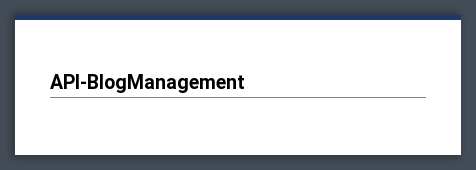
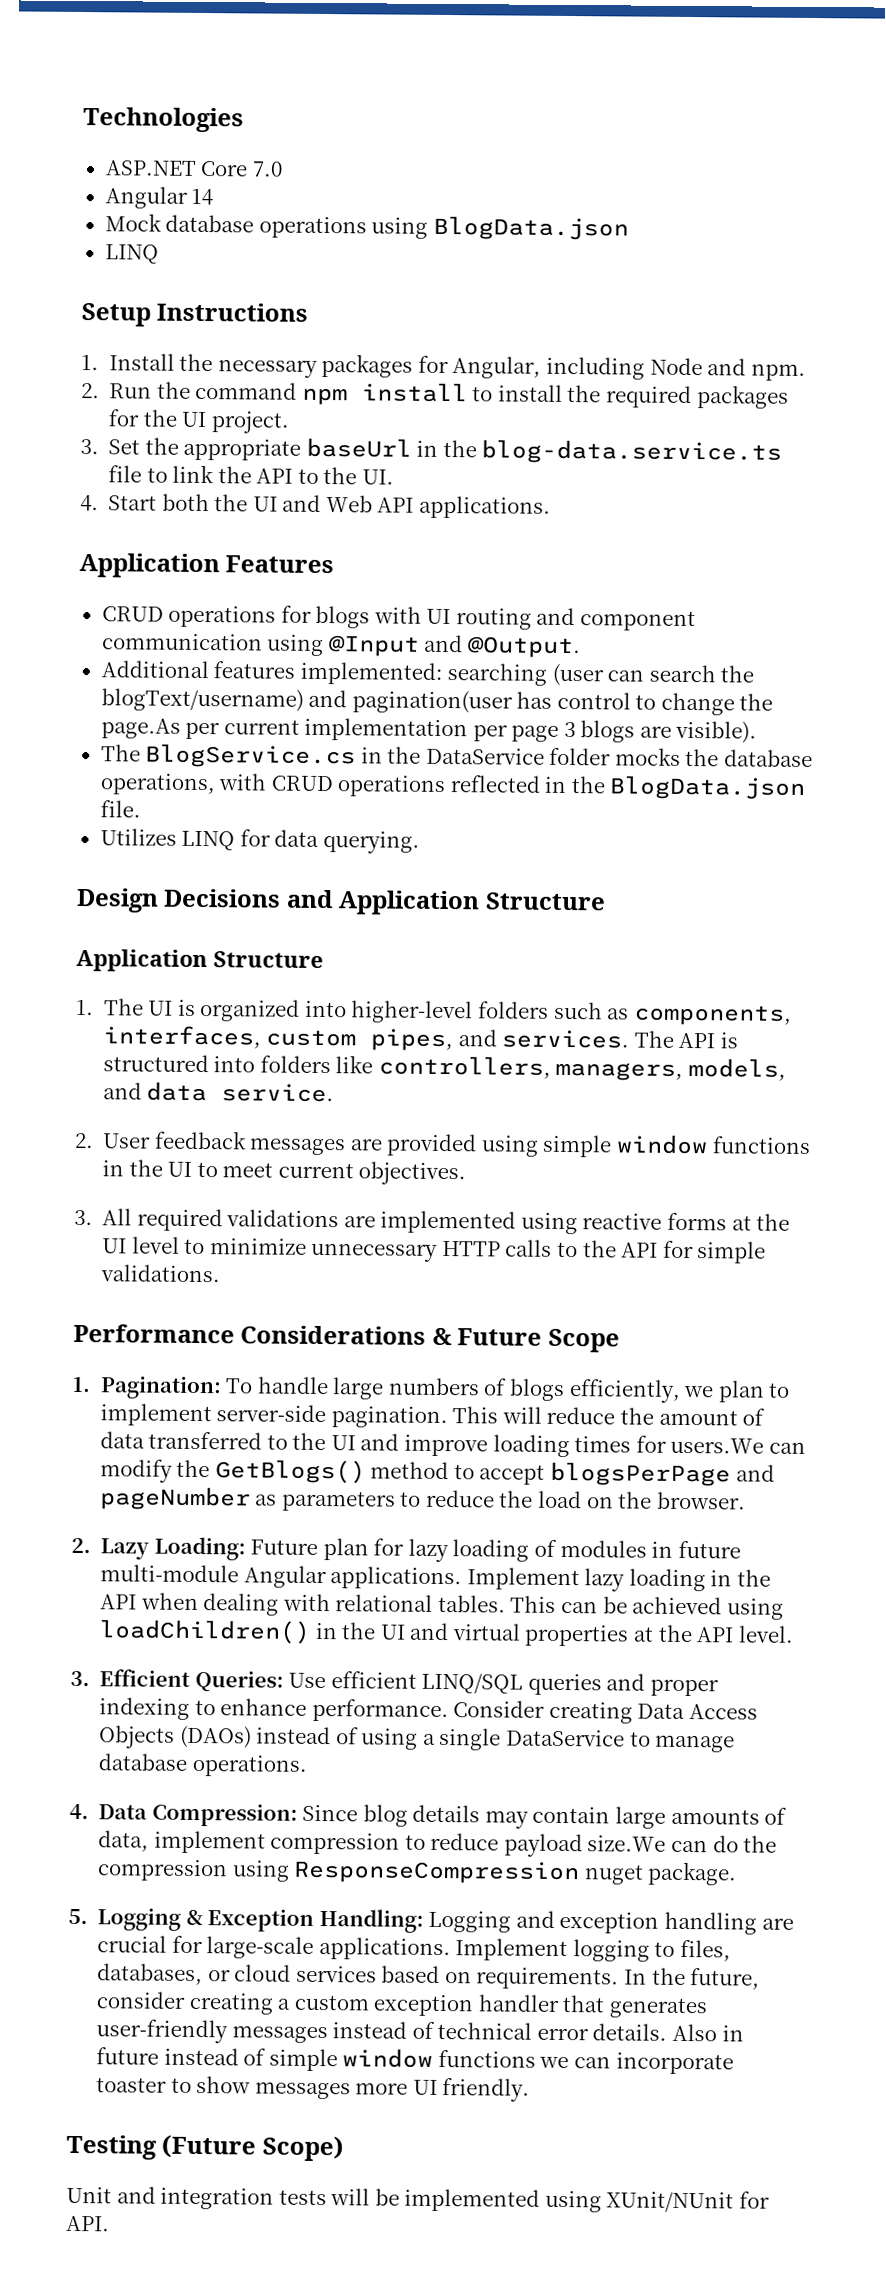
- API-BlogManagement
+ Technologies
+ ASP.NET Core 7.0
+ Angular 14
+ Mock database operations using BlogData.json
+ LINQ
+ Setup Instructions
+ 1. Install the necessary packages for Angular, including Node and npm.
+ 2. Run the command npm install to install the required packages for the UI project.
+ 3. Set the appropriate baseUrl in the blog-data.service.ts file to link the API to the UI.
+ 4. Start both the UI and Web API applications.
+ Application Features
+ CRUD operations for blogs with UI routing and component communication using @Input and @Output.
+ Additional features implemented: searching (user can search the blogText/username) and pagination(user has control to change the page.As per current implementation per page 3 blogs are visible).
+ The BlogService.cs in the DataService folder mocks the database operations, with CRUD operations reflected in the BlogData.json file.
+ Utilizes LINQ for data querying.
+ Design Decisions and Application Structure
+ Application Structure
+ 1. The UI is organized into higher-level folders such as components, interfaces, custom pipes, and services. The API is structured into folders like controllers, managers, models, and data service.
+ 2. User feedback messages are provided using simple window functions in the UI to meet current objectives.
+ 3. All required validations are implemented using reactive forms at the UI level to minimize unnecessary HTTP calls to the API for simple validations.
+ Performance Considerations & Future Scope
+ 1. Pagination: To handle large numbers of blogs efficiently, we plan to implement server-side pagination. This will reduce the amount of data transferred to the UI and improve loading times for users.We can modify the GetBlogs() method to accept blogsPerPage and pageNumber as parameters to reduce the load on the browser.
+ 2. Lazy Loading: Future plan for lazy loading of modules in future multi-module Angular applications. Implement lazy loading in the API when dealing with relational tables. This can be achieved using loadChildren() in the UI and virtual properties at the API level.
+ 3. Efficient Queries: Use efficient LINQ/SQL queries and proper indexing to enhance performance. Consider creating Data Access Objects (DAOs) instead of using a single DataService to manage database operations.
+ 4. Data Compression: Since blog details may contain large amounts of data, implement compression to reduce payload size.We can do the compression using ResponseCompression nuget package.
+ 5. Logging & Exception Handling: Logging and exception handling are crucial for large-scale applications. Implement logging to files, databases, or cloud services based on requirements. In the future, consider creating a custom exception handler that generates user-friendly messages instead of technical error details. Also in future instead of simple window functions we can incorporate toaster to show messages more UI friendly.
+ Testing (Future Scope)
+ Unit and integration tests will be implemented using XUnit/NUnit for API.

